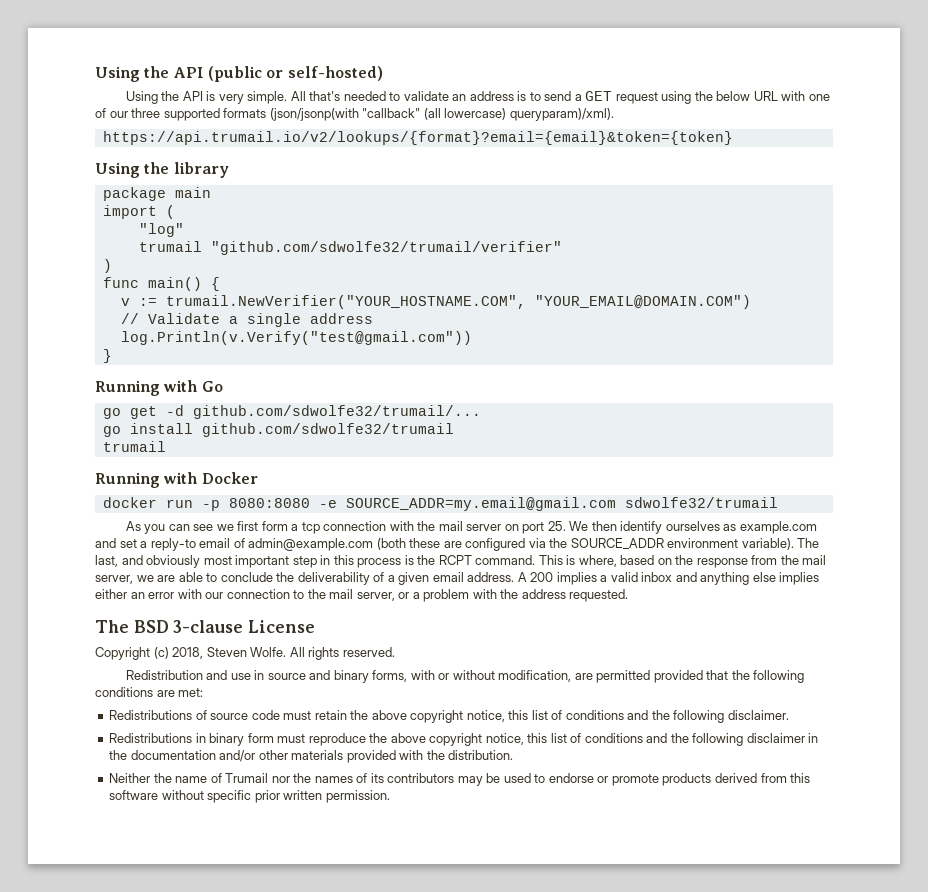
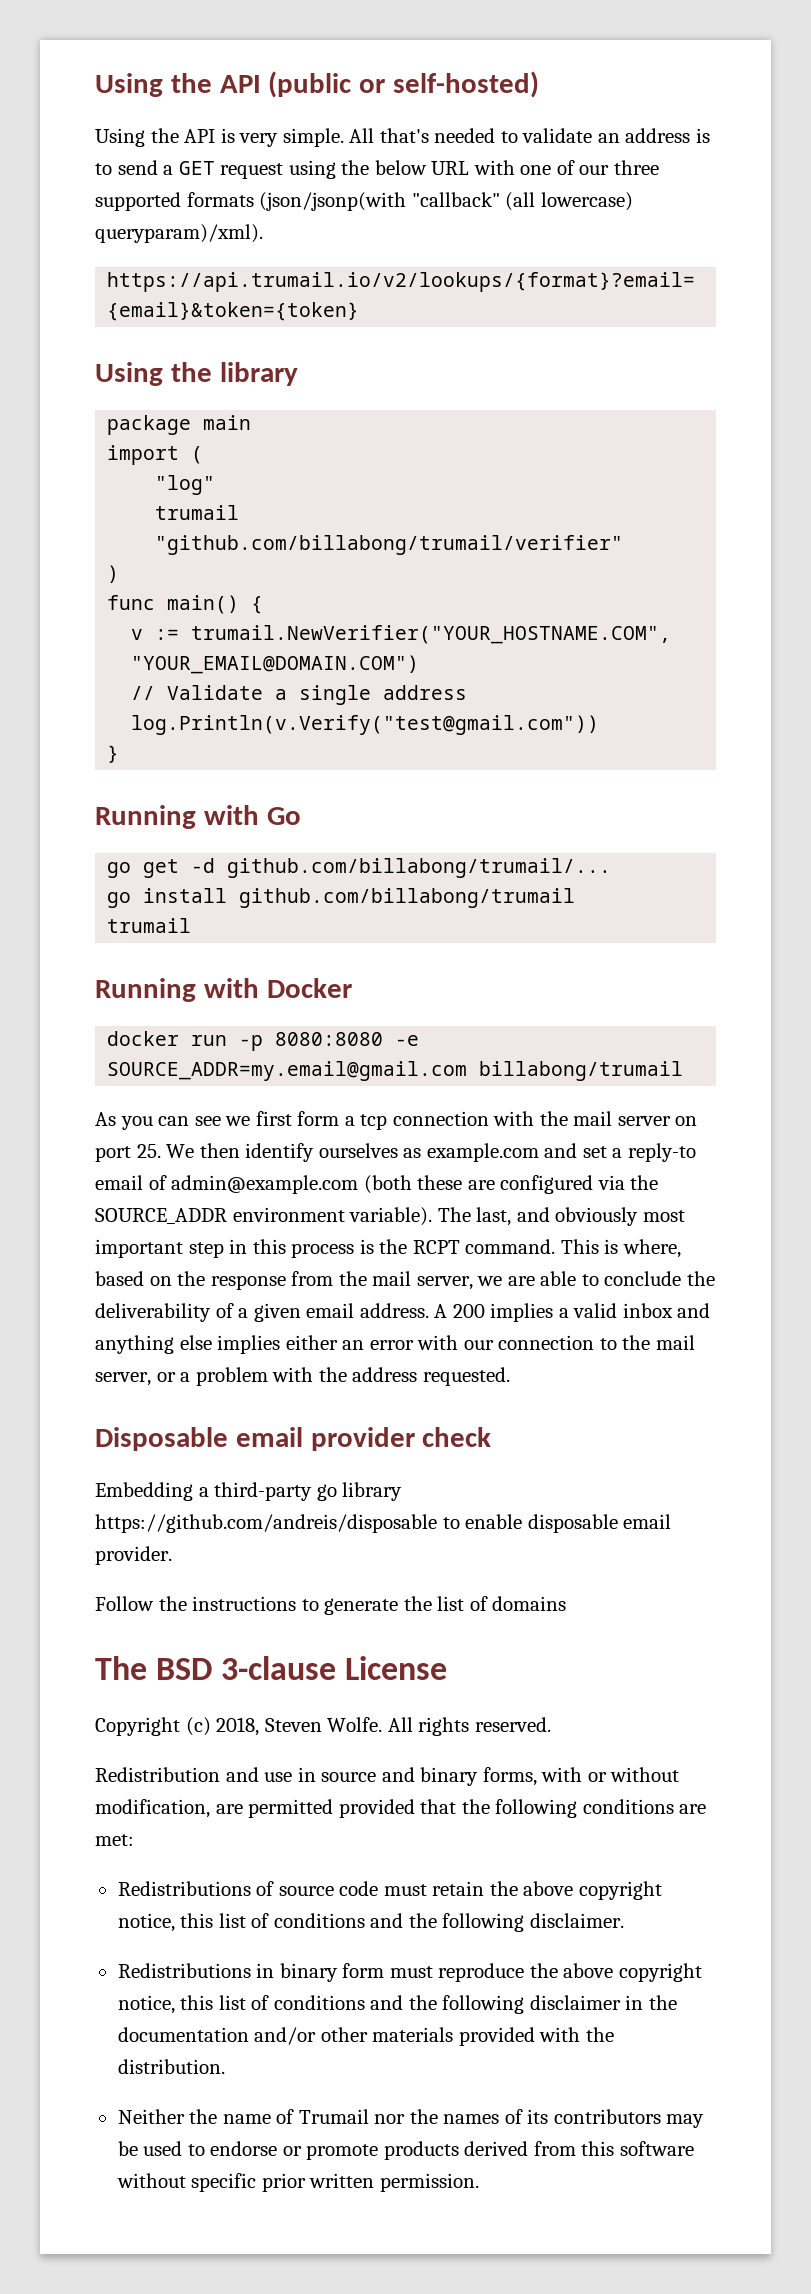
- trumail "github.com/sdwolfe32/trumail/verifier"
+ trumail "github.com/billabong/trumail/verifier"
- go get -d github.com/sdwolfe32/trumail/...
+ go get -d github.com/billabong/trumail/...
- go install github.com/sdwolfe32/trumail
+ go install github.com/billabong/trumail
- docker run -p 8080:8080 -e SOURCE_ADDR=my.email@gmail.com sdwolfe32/trumail
+ docker run -p 8080:8080 -e SOURCE_ADDR=my.email@gmail.com billabong/trumail
+ Disposable email provider check
+ Embedding a third-party go library https://github.com/andreis/disposable to enable disposable email provider.
+ Follow the instructions to generate the list of domains

